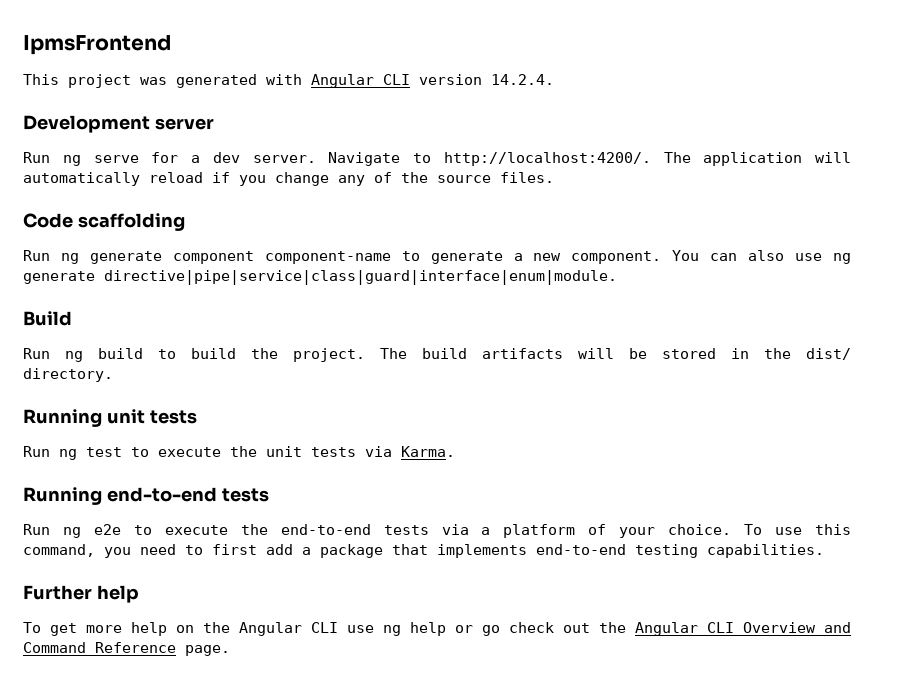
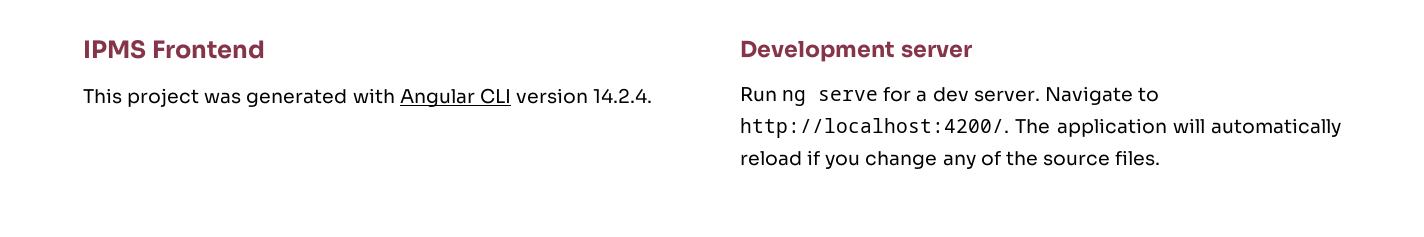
- IpmsFrontend
+ IPMS Frontend
- Code scaffolding
- Run ng generate component component-name to generate a new component. You can also use ng generate directive|pipe|service|class|guard|interface|enum|module.
- Build
- Run ng build to build the project. The build artifacts will be stored in the dist/ directory.
- Running unit tests
- Run ng test to execute the unit tests via Karma.
- Running end-to-end tests
- Run ng e2e to execute the end-to-end tests via a platform of your choice. To use this command, you need to first add a package that implements end-to-end testing capabilities.
- Further help
- To get more help on the Angular CLI use ng help or go check out the Angular CLI Overview and Command Reference page.

